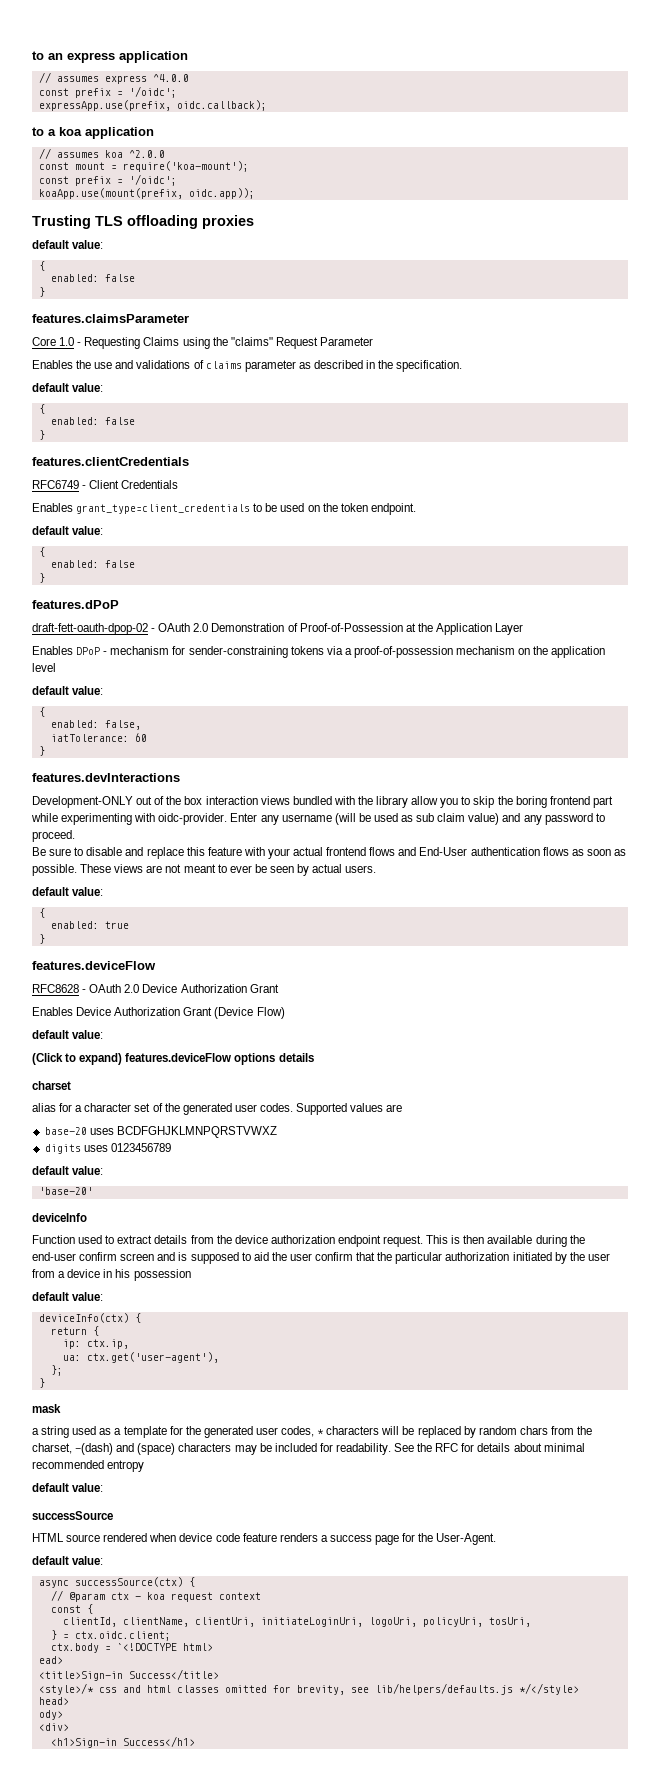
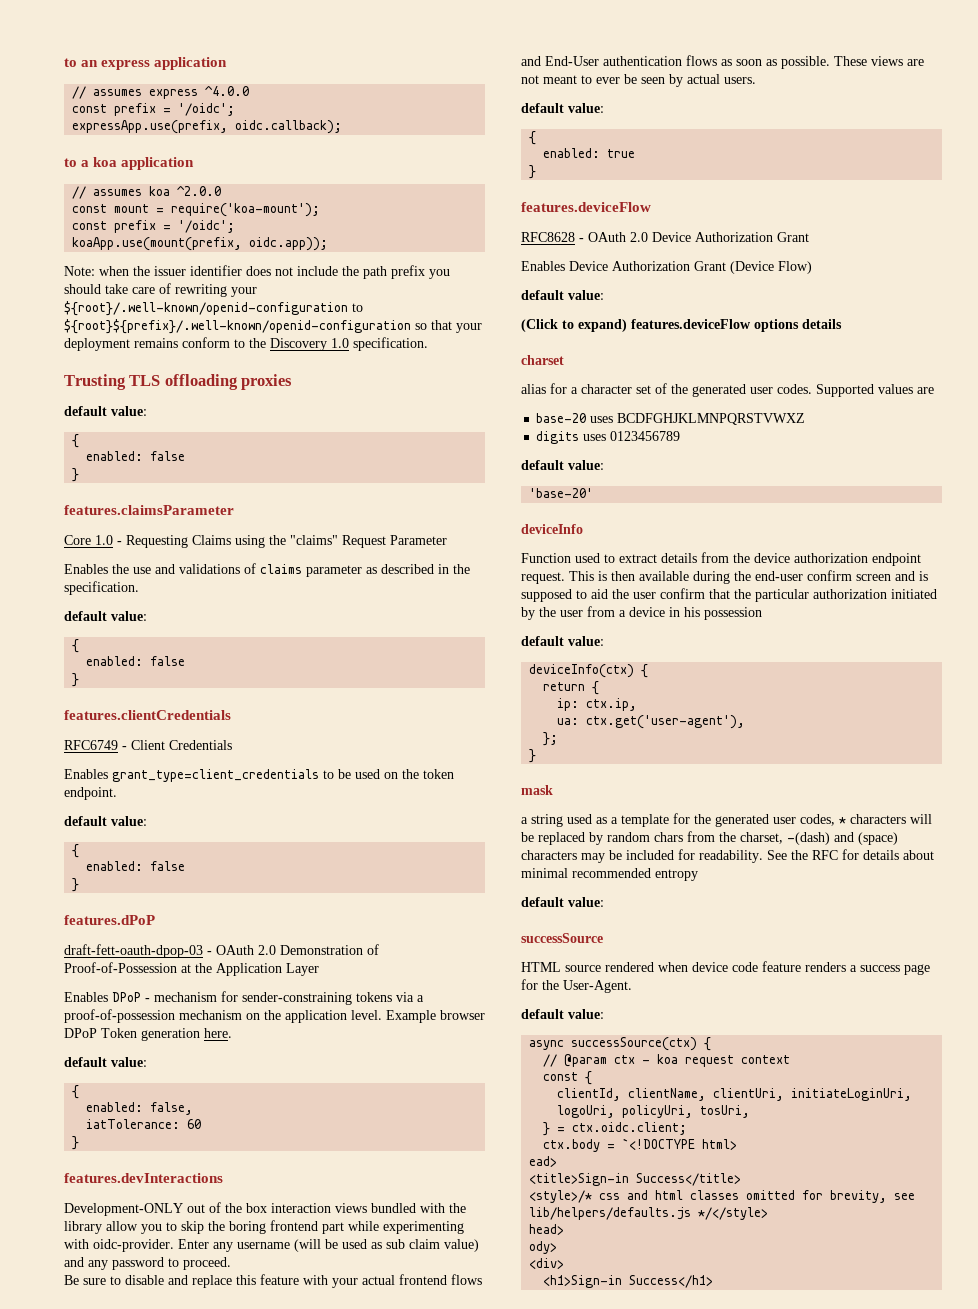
+ Note: when the issuer identifier does not include the path prefix you should take care of rewriting your ${root}/.well-known/openid-configuration to ${root}${prefix}/.well-known/openid-configuration so that your deployment remains conform to the Discovery 1.0 specification.
- draft-fett-oauth-dpop-02 - OAuth 2.0 Demonstration of Proof-of-Possession at the Application Layer
+ draft-fett-oauth-dpop-03 - OAuth 2.0 Demonstration of Proof-of-Possession at the Application Layer
- Enables DPoP - mechanism for sender-constraining tokens via a proof-of-possession mechanism on the application level
+ Enables DPoP - mechanism for sender-constraining tokens via a proof-of-possession mechanism on the application level. Example browser DPoP Token generation here.

